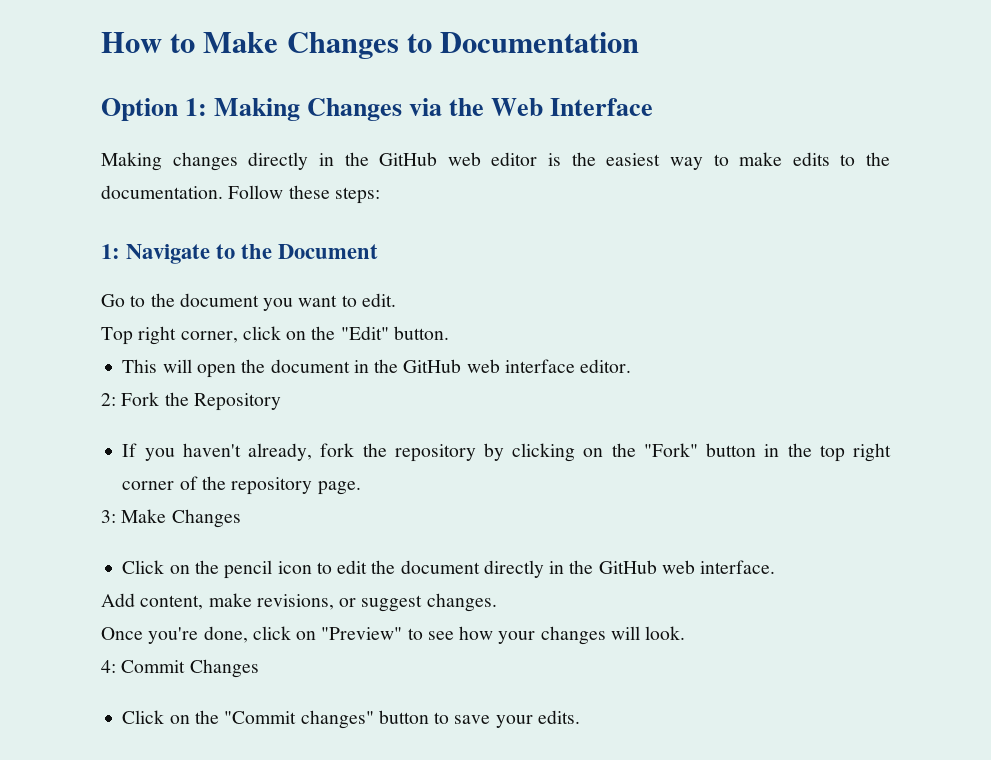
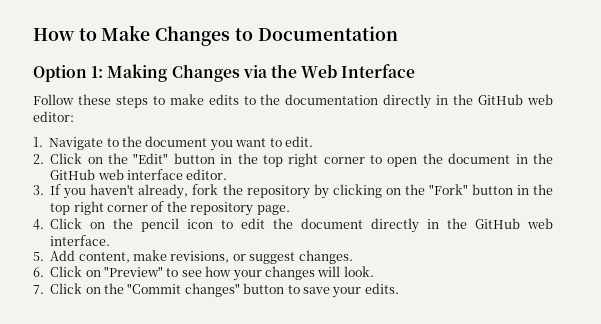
- Making changes directly in the GitHub web editor is the easiest way to make edits to the documentation. Follow these steps:
- 1: Navigate to the Document
- Go to the document you want to edit.
+ Follow these steps to make edits to the documentation directly in the GitHub web editor:
+ 1. Navigate to the document you want to edit.
- Top right corner, click on the "Edit" button.
- This will open the document in the GitHub web interface editor.
+ 2. Click on the "Edit" button in the top right corner to open the document in the GitHub web interface editor.
- 2: Fork the Repository
- If you haven't already, fork the repository by clicking on the "Fork" button in the top right corner of the repository page.
+ 3. If you haven't already, fork the repository by clicking on the "Fork" button in the top right corner of the repository page.
- 3: Make Changes
- Click on the pencil icon to edit the document directly in the GitHub web interface.
+ 4. Click on the pencil icon to edit the document directly in the GitHub web interface.
- Add content, make revisions, or suggest changes.
+ 5. Add content, make revisions, or suggest changes.
- Once you're done, click on "Preview" to see how your changes will look.
+ 6. Click on "Preview" to see how your changes will look.
- 4: Commit Changes
- Click on the "Commit changes" button to save your edits.
+ 7. Click on the "Commit changes" button to save your edits.

